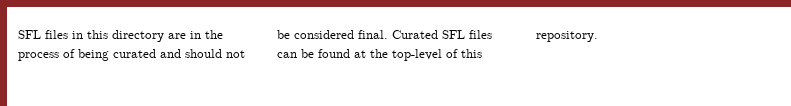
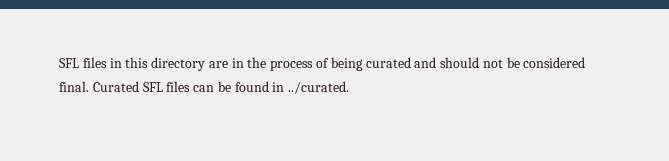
- Curated SFL files can be found at the top-level of this repository.
+ Curated SFL files can be found in ../curated.

